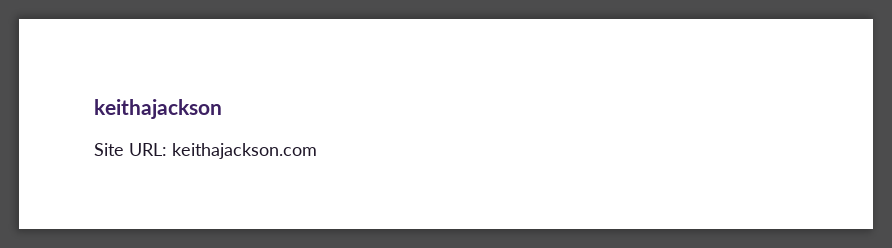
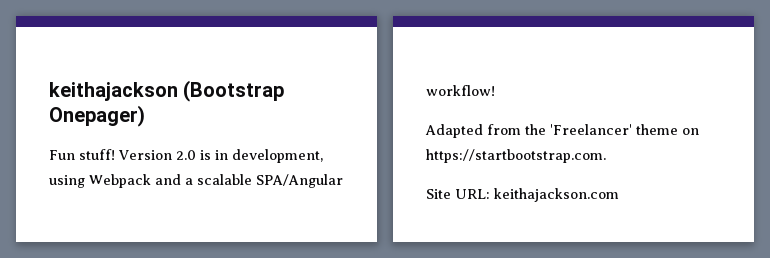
- keithajackson
+ keithajackson (Bootstrap Onepager)
+ Fun stuff! Version 2.0 is in development, using Webpack and a scalable SPA/Angular workflow!
+ Adapted from the 'Freelancer' theme on https://startbootstrap.com.

